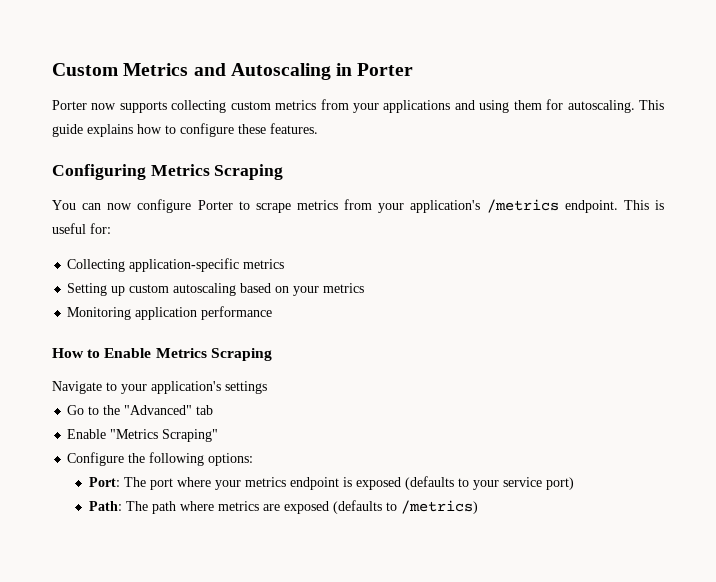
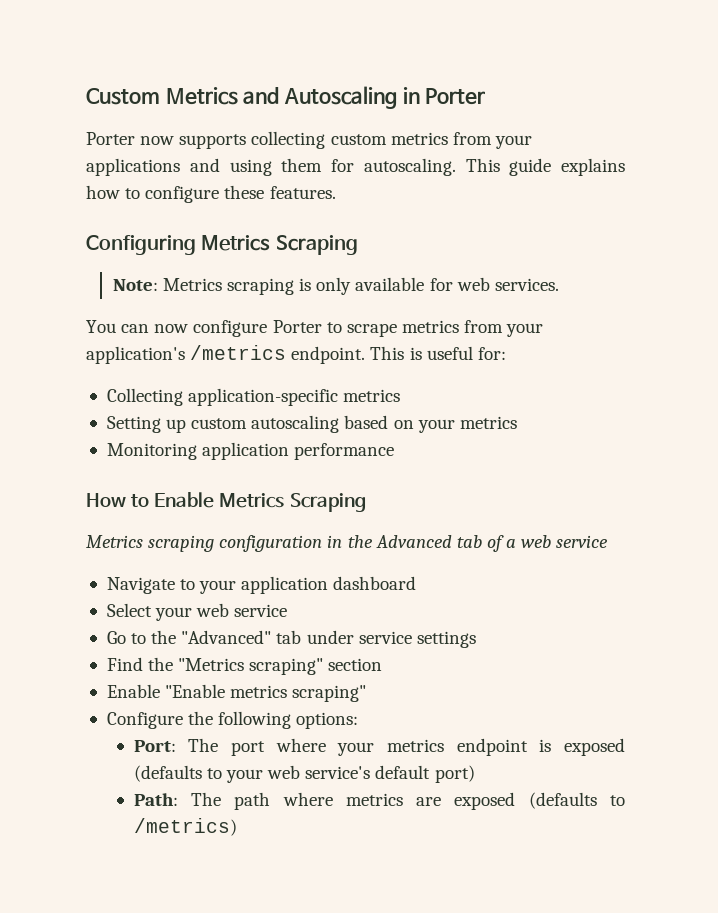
+ Note: Metrics scraping is only available for web services.
- Navigate to your application's settings
+ Metrics scraping configuration in the Advanced tab of a web service
+ Navigate to your application dashboard
+ Select your web service
- Go to the "Advanced" tab
- Enable "Metrics Scraping"
+ Go to the "Advanced" tab under service settings
+ Find the "Metrics scraping" section
+ Enable "Enable metrics scraping"
- Port: The port where your metrics endpoint is exposed (defaults to your service port)
+ Port: The port where your metrics endpoint is exposed (defaults to your web service's default port)

